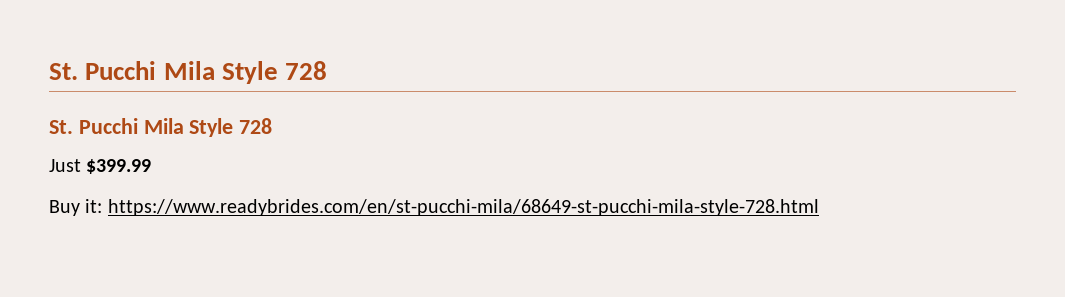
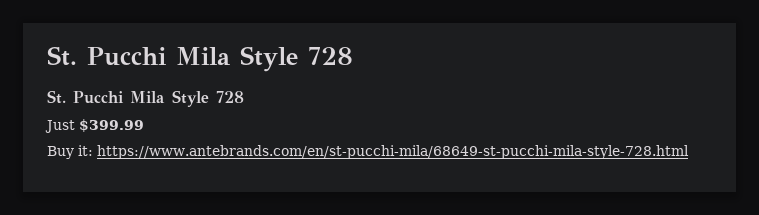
- Buy it: https://www.readybrides.com/en/st-pucchi-mila/68649-st-pucchi-mila-style-728.html
+ Buy it: https://www.antebrands.com/en/st-pucchi-mila/68649-st-pucchi-mila-style-728.html

